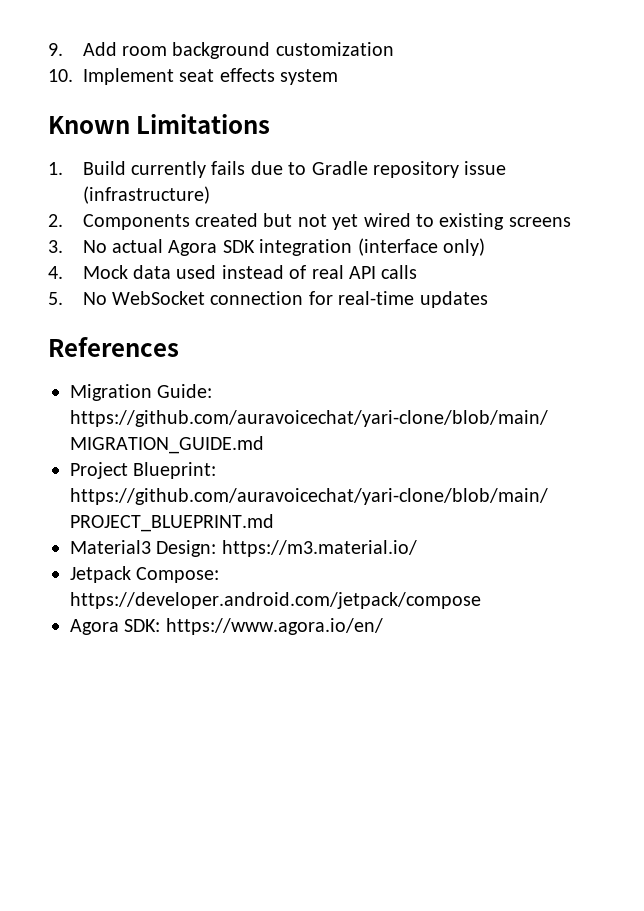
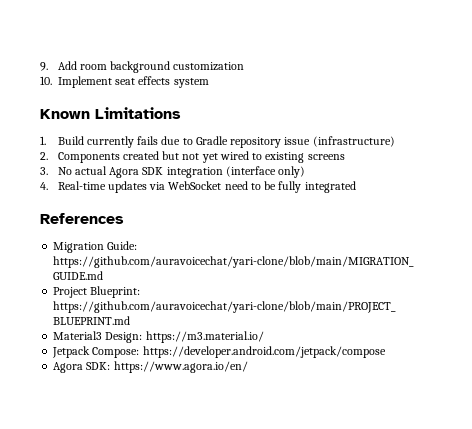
- 4. Mock data used instead of real API calls
- 5. No WebSocket connection for real-time updates
+ 4. Real-time updates via WebSocket need to be fully integrated

